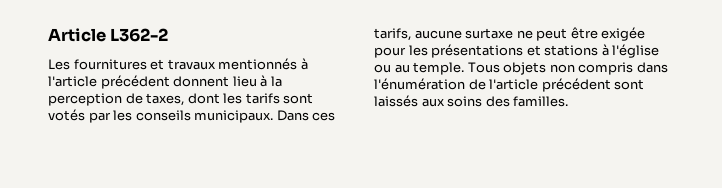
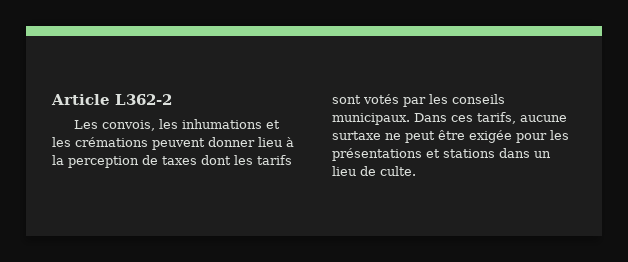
- Les fournitures et travaux mentionnés à l'article précédent donnent lieu à la perception de taxes, dont les tarifs sont votés par les conseils municipaux.
+ Les convois, les inhumations et les crémations peuvent donner lieu à la perception de taxes dont les tarifs sont votés par les conseils municipaux.
- Dans ces tarifs, aucune surtaxe ne peut être exigée pour les présentations et stations à l'église ou au temple. Tous objets non compris dans l'énumération de l'article précédent sont laissés aux soins des familles.
+ Dans ces tarifs, aucune surtaxe ne peut être exigée pour les présentations et stations dans un lieu de culte.

